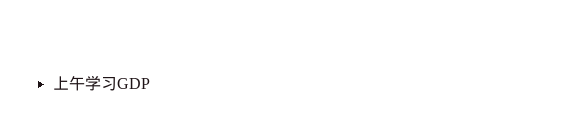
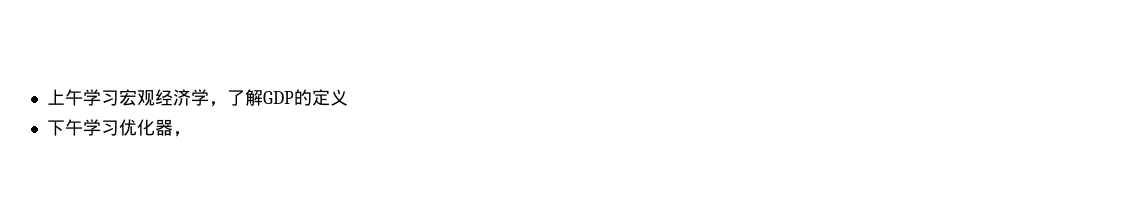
- 上午学习GDP
+ 上午学习宏观经济学，了解GDP的定义
+ 下午学习优化器，

